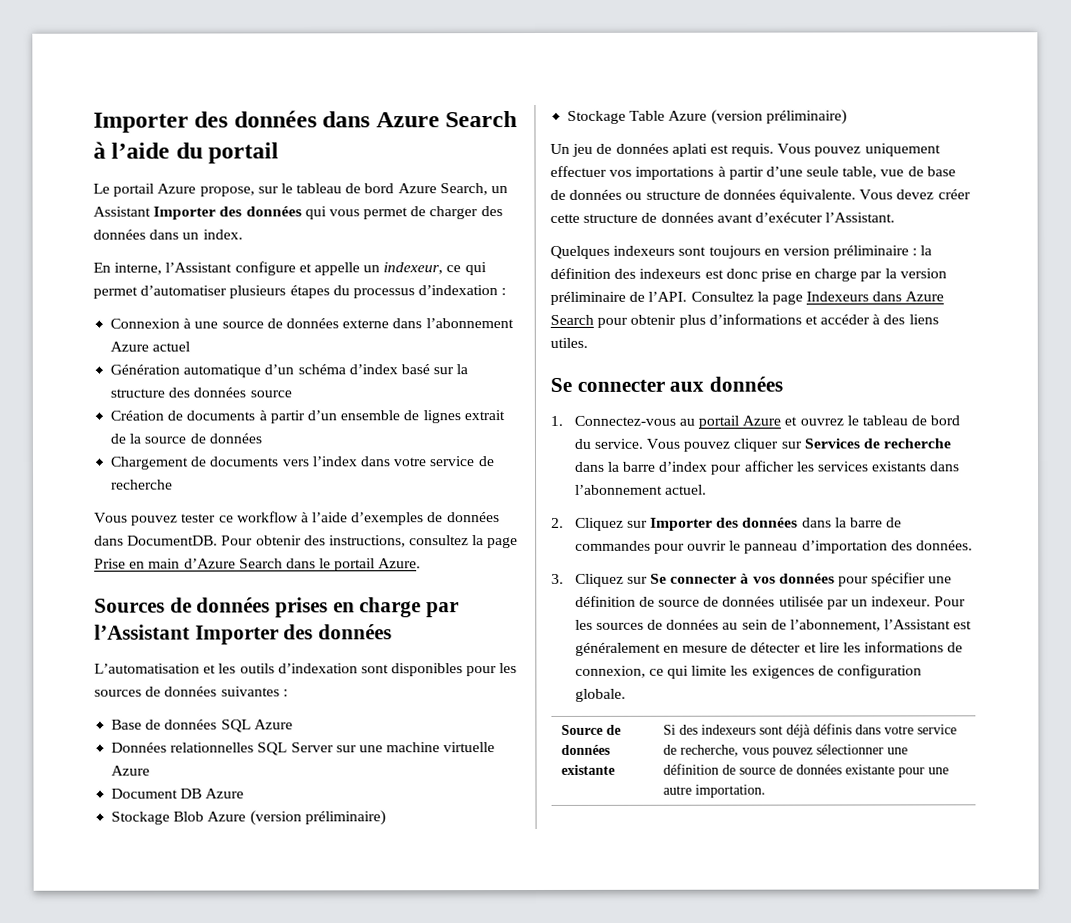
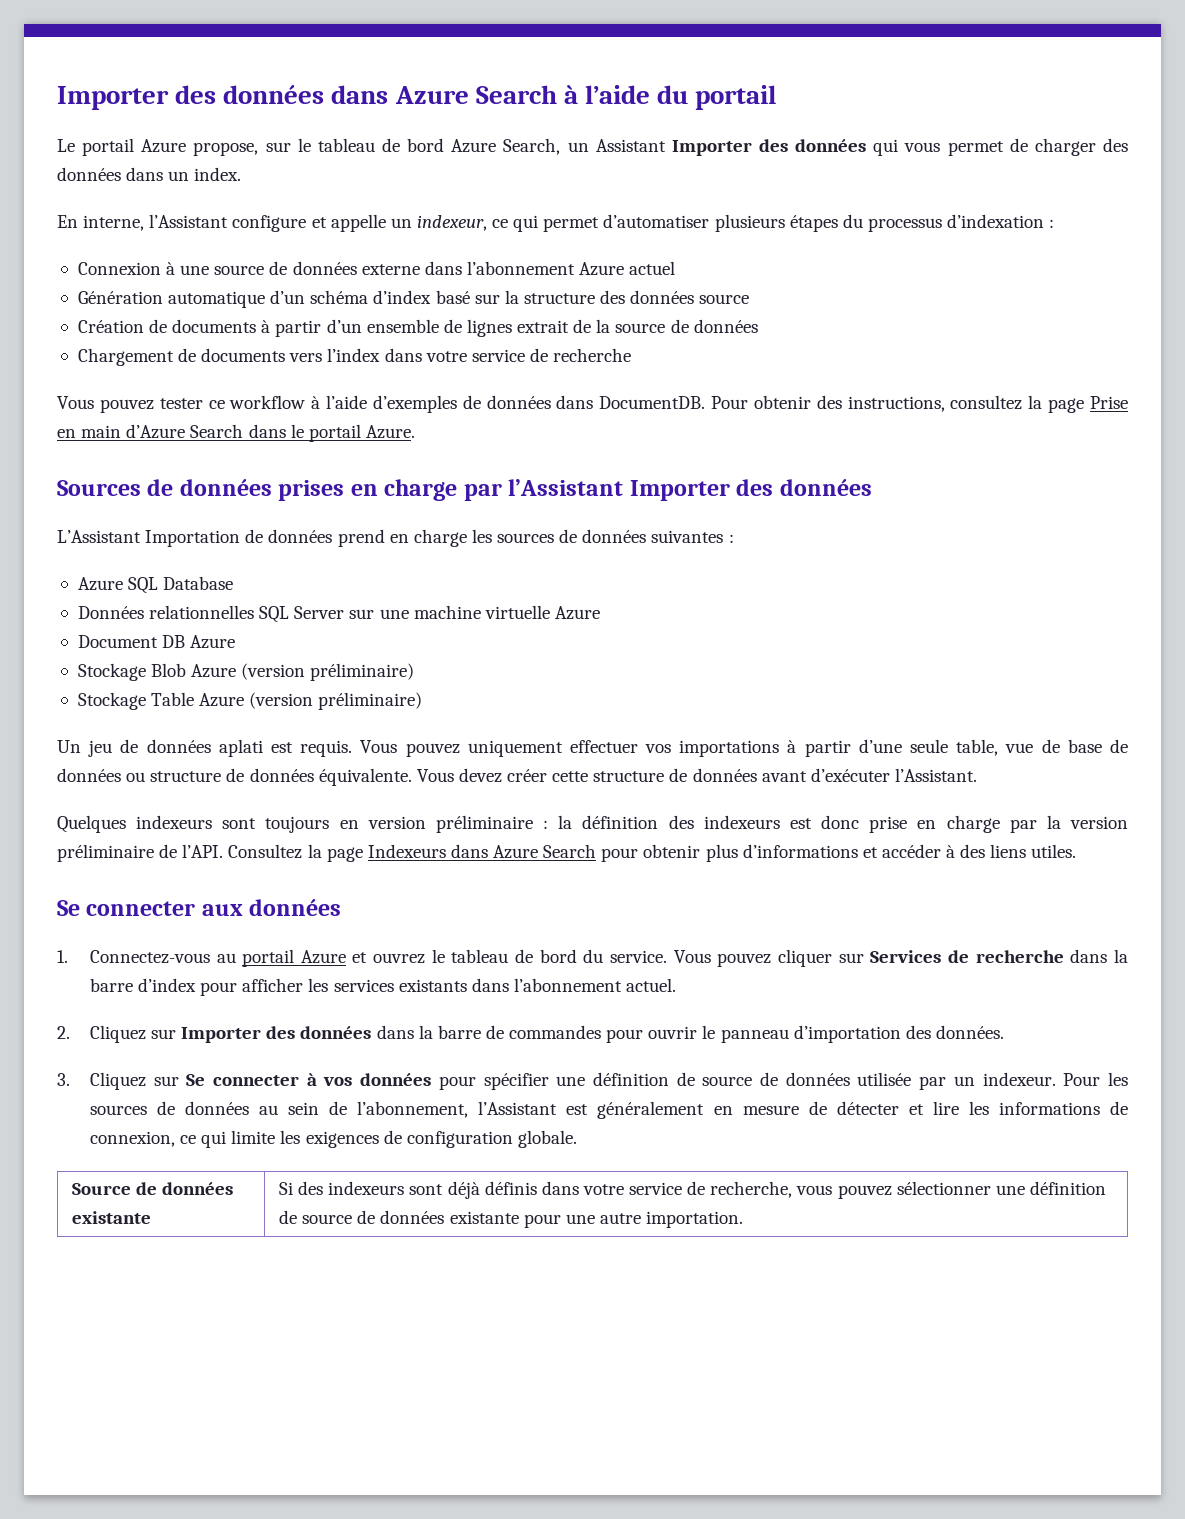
- L’automatisation et les outils d’indexation sont disponibles pour les sources de données suivantes :
+ L’Assistant Importation de données prend en charge les sources de données suivantes :
- Base de données SQL Azure
+ Azure SQL Database

